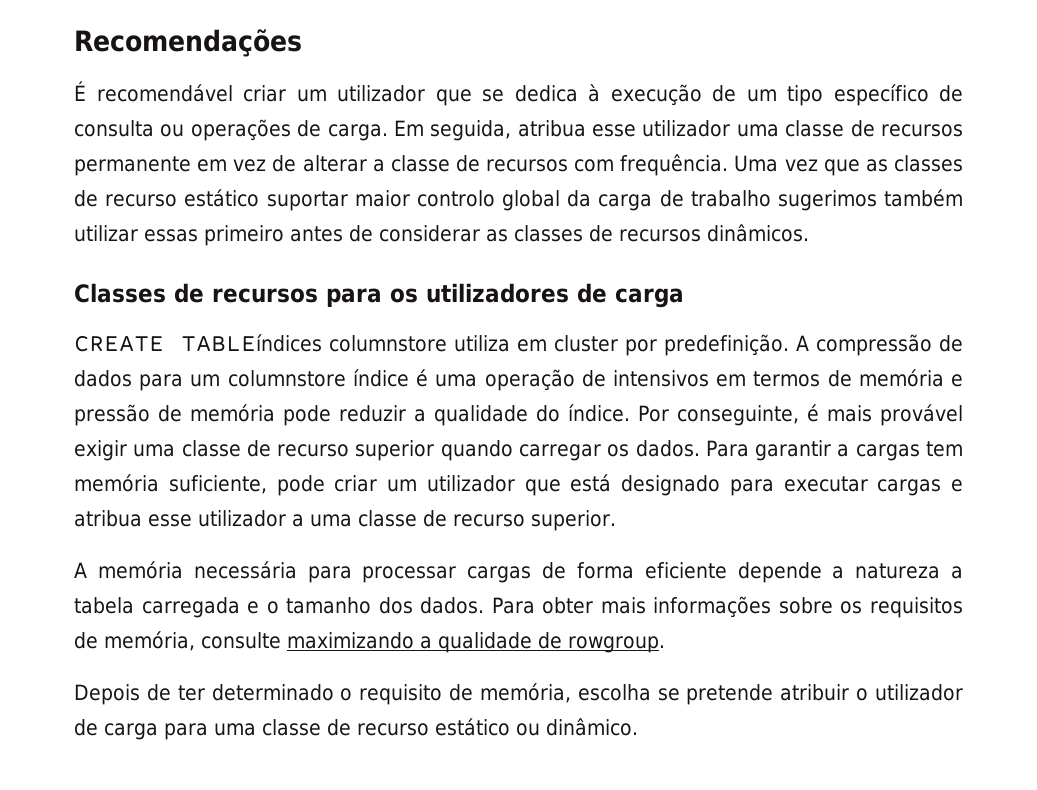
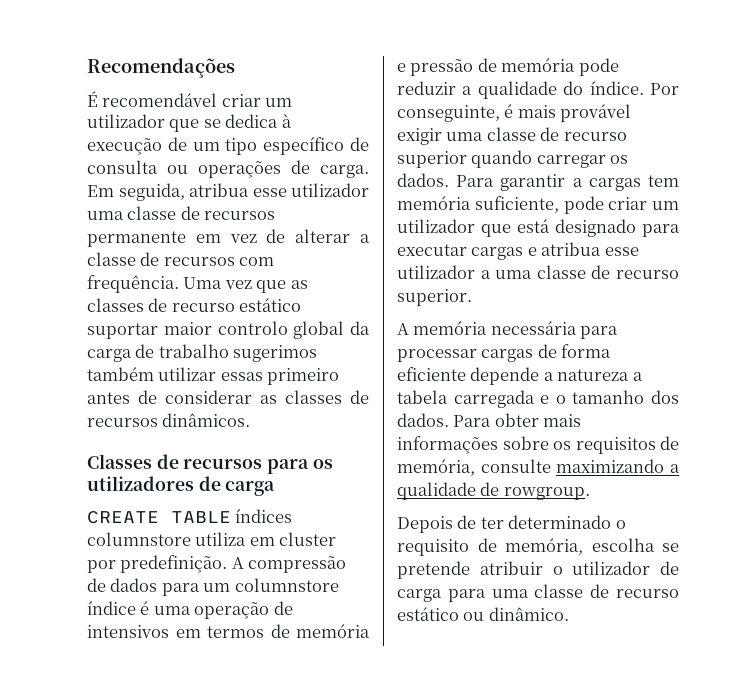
- CREATE TABLEíndices columnstore utiliza em cluster por predefinição.
+ CREATE TABLE índices columnstore utiliza em cluster por predefinição.

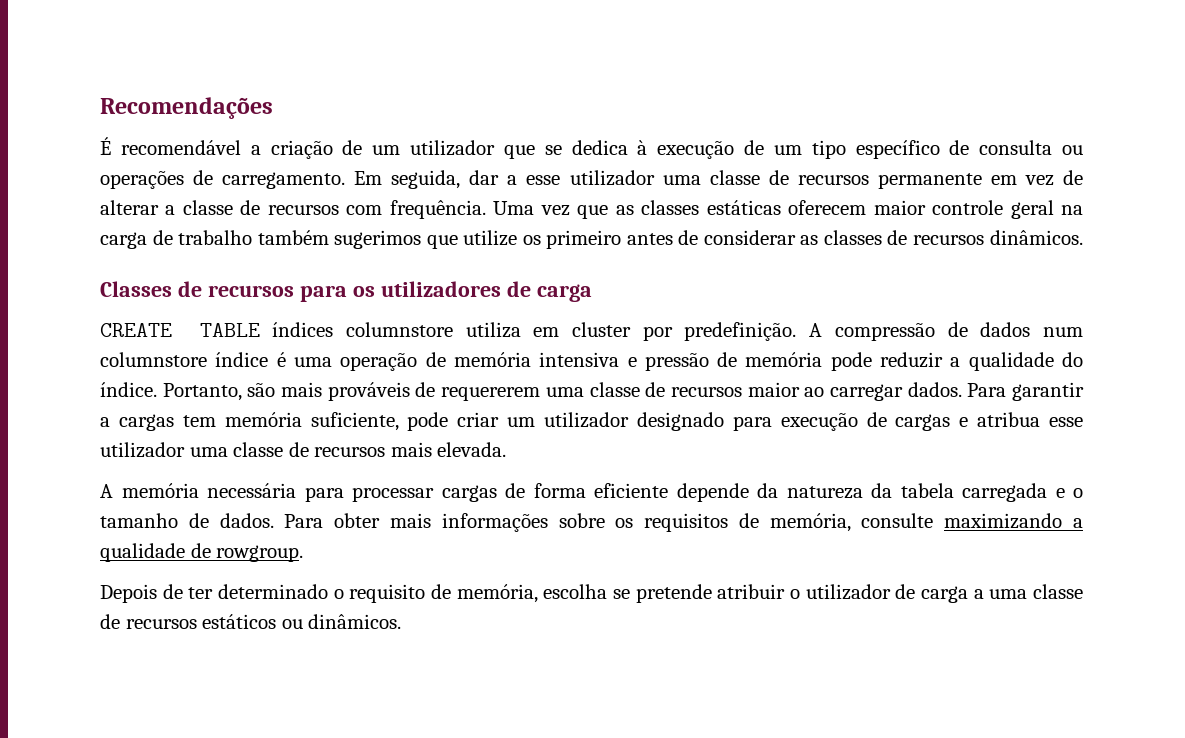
- É recomendável criar um utilizador que se dedica à execução de um tipo específico de consulta ou operações de carga.
+ É recomendável a criação de um utilizador que se dedica à execução de um tipo específico de consulta ou operações de carregamento.
- Em seguida, atribua esse utilizador uma classe de recursos permanente em vez de alterar a classe de recursos com frequência.
+ Em seguida, dar a esse utilizador uma classe de recursos permanente em vez de alterar a classe de recursos com frequência.
- Uma vez que as classes de recurso estático suportar maior controlo global da carga de trabalho sugerimos também utilizar essas primeiro antes de considerar as classes de recursos dinâmicos.
+ Uma vez que as classes estáticas oferecem maior controle geral na carga de trabalho também sugerimos que utilize os primeiro antes de considerar as classes de recursos dinâmicos.
- A compressão de dados para um columnstore índice é uma operação de intensivos em termos de memória e pressão de memória pode reduzir a qualidade do índice.
+ A compressão de dados num columnstore índice é uma operação de memória intensiva e pressão de memória pode reduzir a qualidade do índice.
- Por conseguinte, é mais provável exigir uma classe de recurso superior quando carregar os dados.
+ Portanto, são mais prováveis de requererem uma classe de recursos maior ao carregar dados.
- Para garantir a cargas tem memória suficiente, pode criar um utilizador que está designado para executar cargas e atribua esse utilizador a uma classe de recurso superior.
+ Para garantir a cargas tem memória suficiente, pode criar um utilizador designado para execução de cargas e atribua esse utilizador uma classe de recursos mais elevada.
- A memória necessária para processar cargas de forma eficiente depende a natureza a tabela carregada e o tamanho dos dados.
+ A memória necessária para processar cargas de forma eficiente depende da natureza da tabela carregada e o tamanho de dados.
- Depois de ter determinado o requisito de memória, escolha se pretende atribuir o utilizador de carga para uma classe de recurso estático ou dinâmico.
+ Depois de ter determinado o requisito de memória, escolha se pretende atribuir o utilizador de carga a uma classe de recursos estáticos ou dinâmicos.

